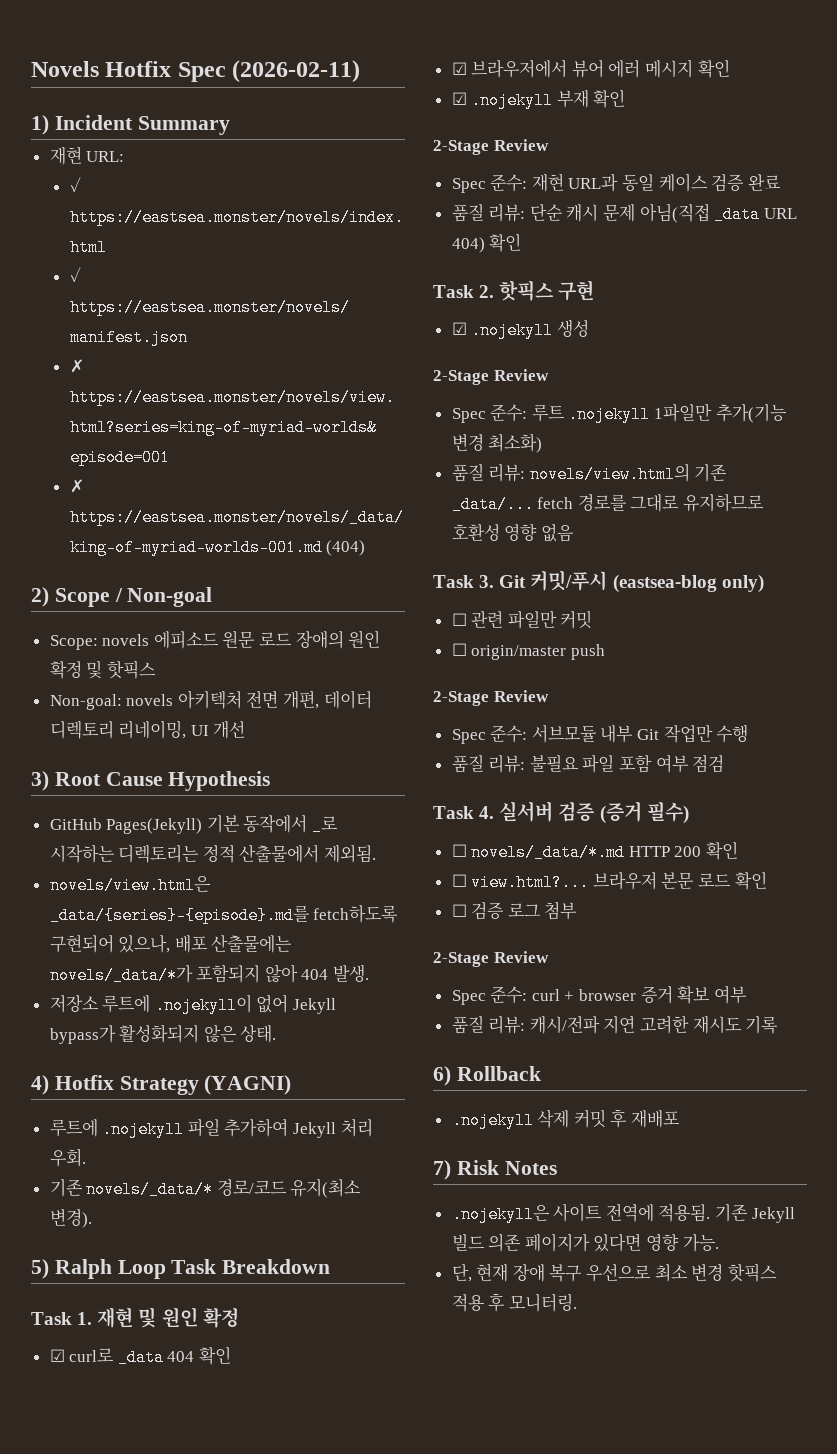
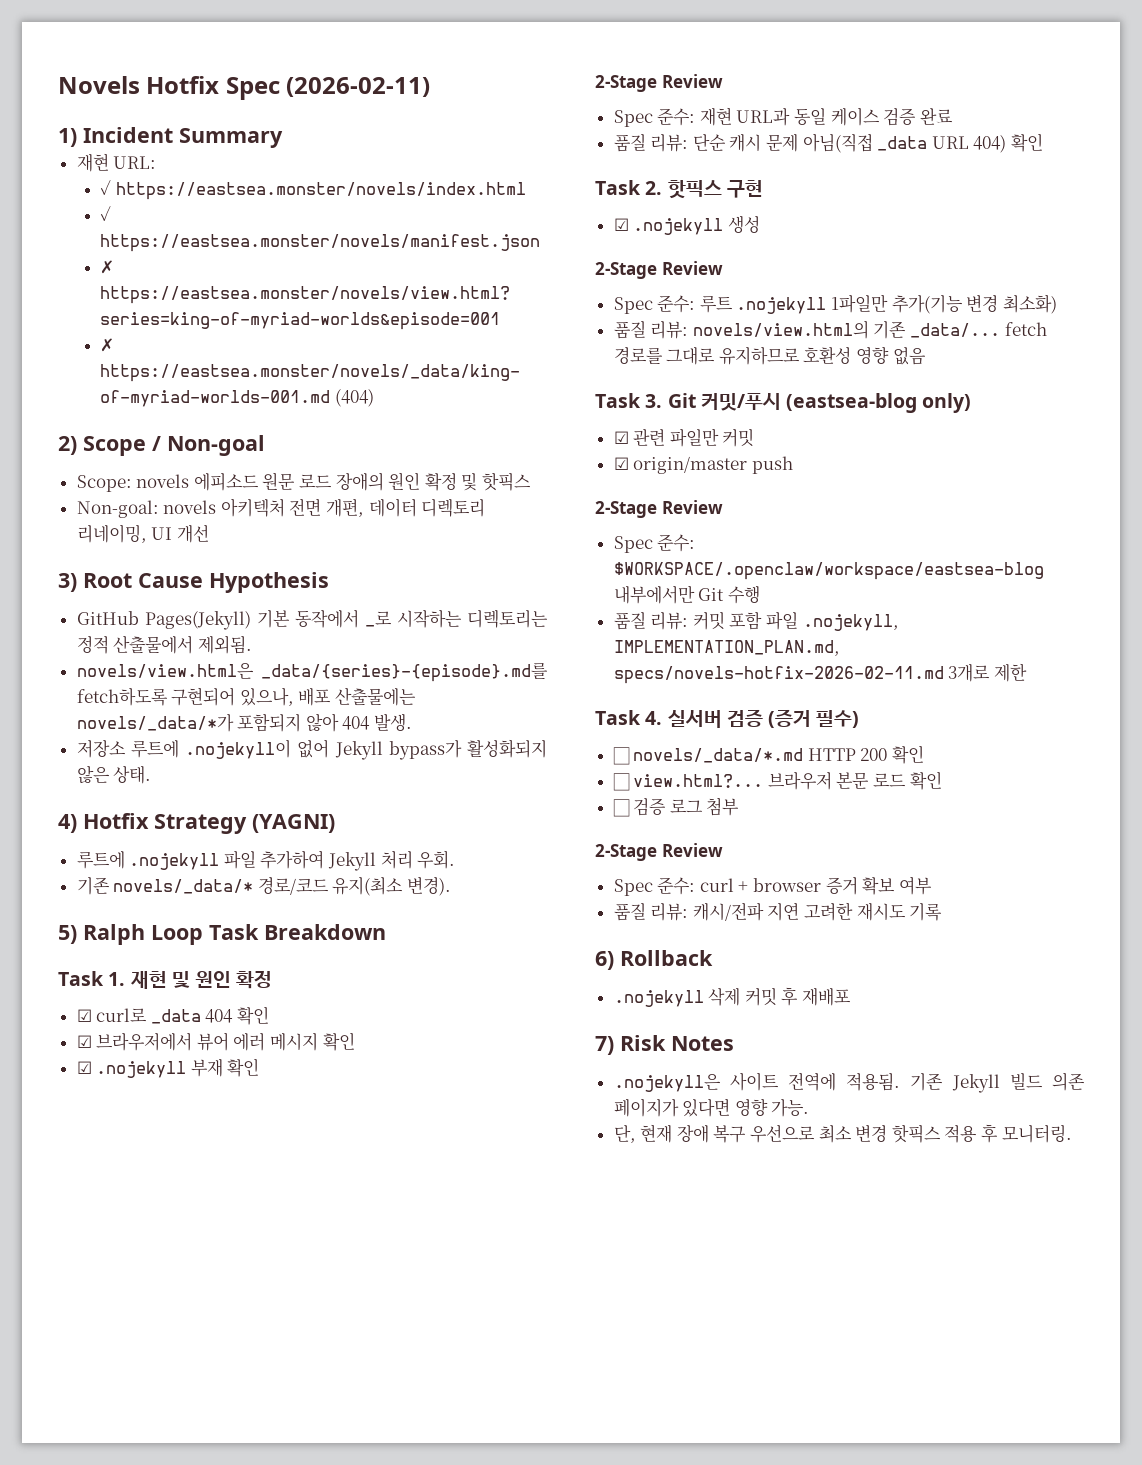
- ☐ 관련 파일만 커밋
+ ☑ 관련 파일만 커밋
- ☐ origin/master push
+ ☑ origin/master push
- Spec 준수: 서브모듈 내부 Git 작업만 수행
+ Spec 준수: $WORKSPACE/.openclaw/workspace/eastsea-blog 내부에서만 Git 수행
- 품질 리뷰: 불필요 파일 포함 여부 점검
+ 품질 리뷰: 커밋 포함 파일 .nojekyll, IMPLEMENTATION_PLAN.md, specs/novels-hotfix-2026-02-11.md 3개로 제한

